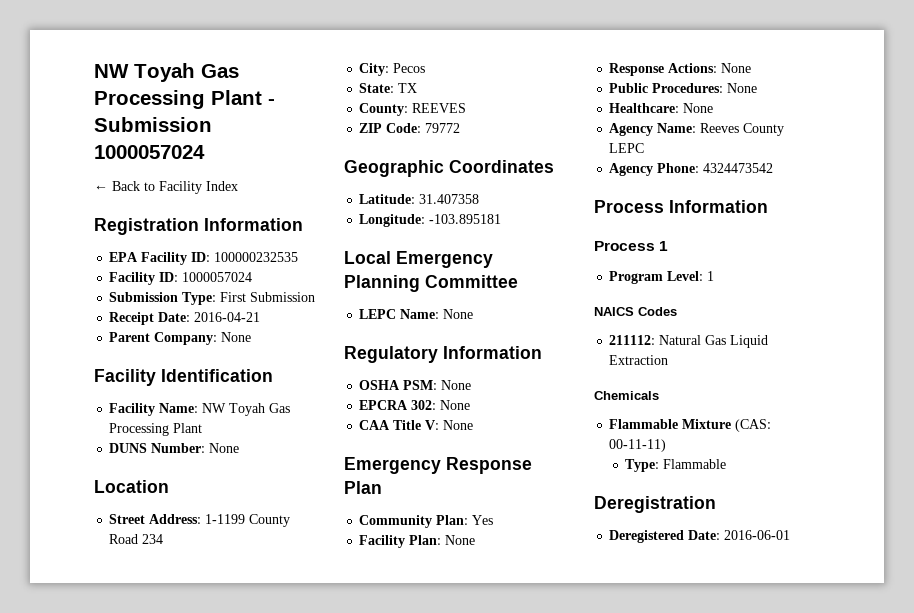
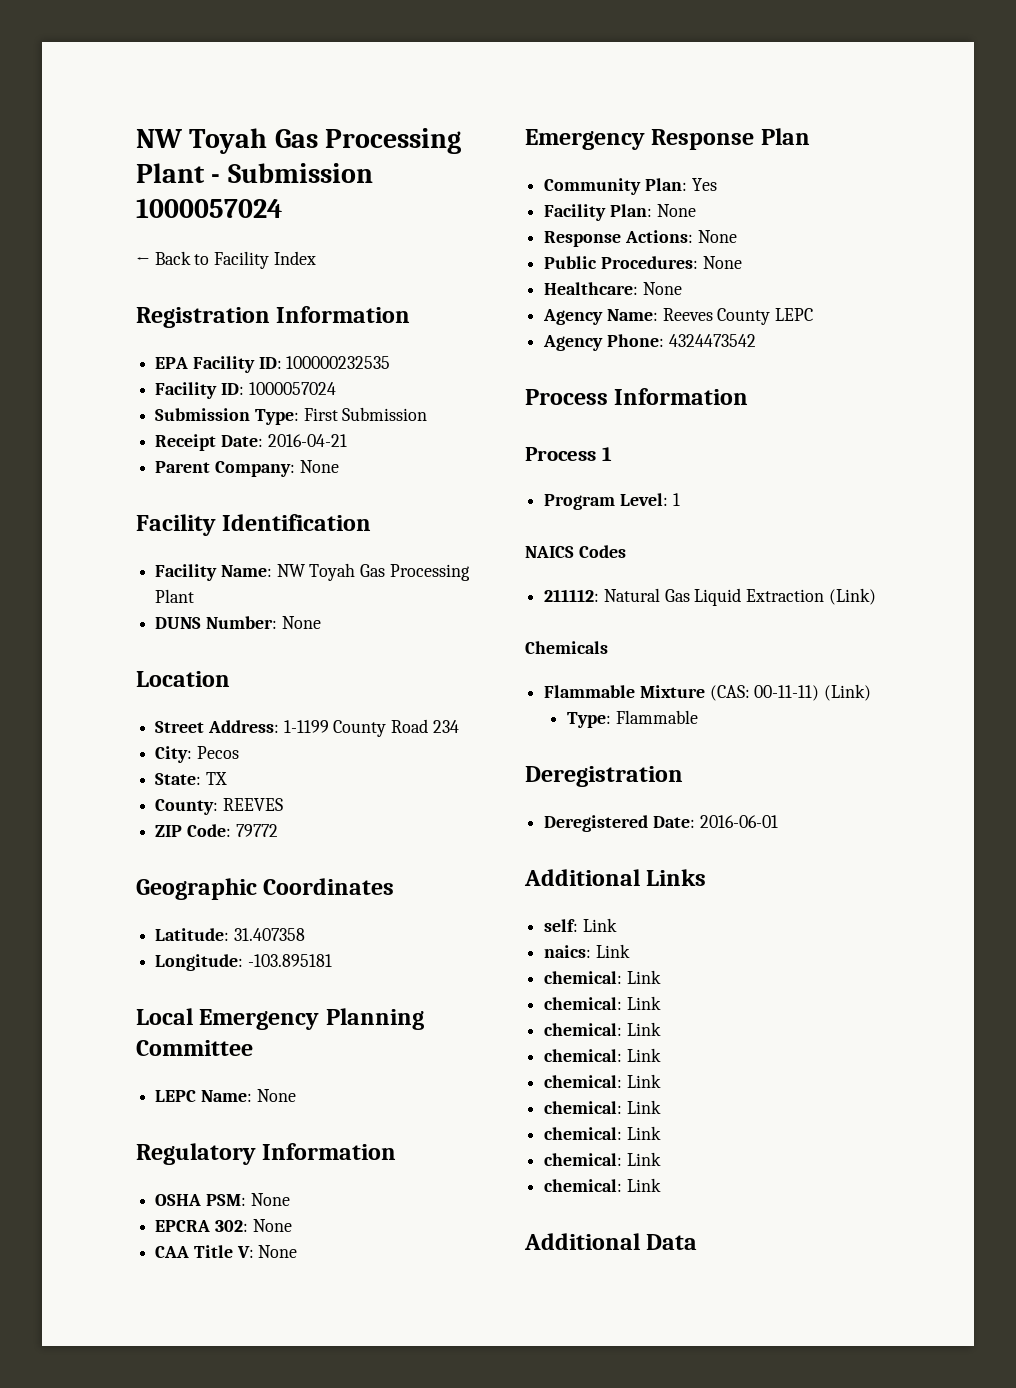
- 211112: Natural Gas Liquid Extraction
+ 211112: Natural Gas Liquid Extraction (Link)
- Flammable Mixture (CAS: 00-11-11)
+ Flammable Mixture (CAS: 00-11-11) (Link)
+ Additional Links
+ self: Link
+ naics: Link
+ chemical: Link
+ chemical: Link
+ chemical: Link
+ chemical: Link
+ chemical: Link
+ chemical: Link
+ chemical: Link
+ chemical: Link
+ chemical: Link
+ Additional Data

